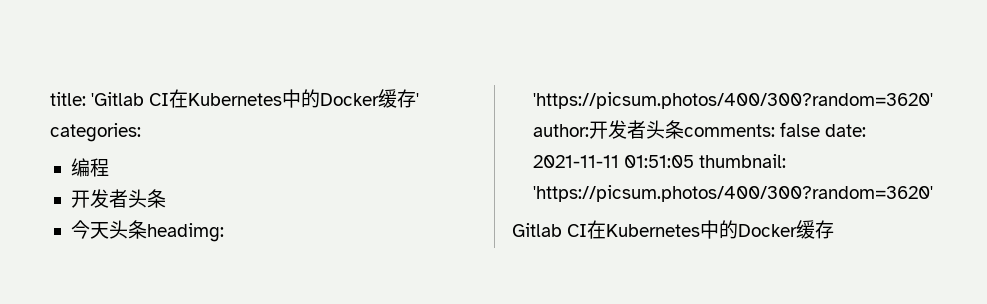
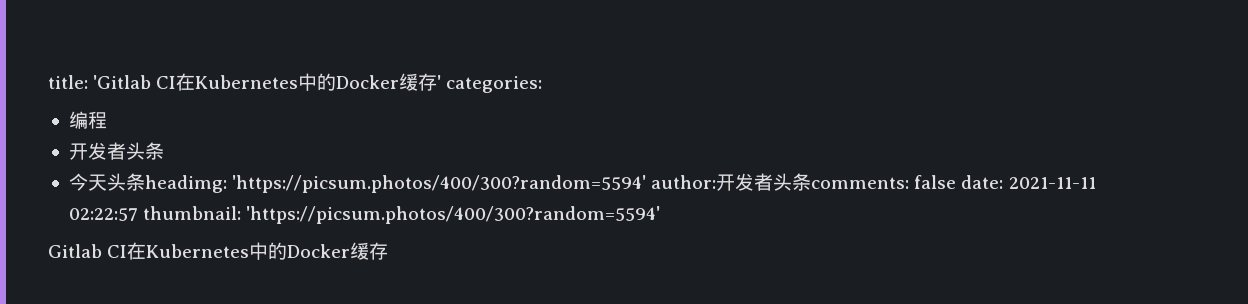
- 今天头条headimg: 'https://picsum.photos/400/300?random=3620' author:开发者头条comments: false date: 2021-11-11 01:51:05 thumbnail: 'https://picsum.photos/400/300?random=3620'
+ 今天头条headimg: 'https://picsum.photos/400/300?random=5594' author:开发者头条comments: false date: 2021-11-11 02:22:57 thumbnail: 'https://picsum.photos/400/300?random=5594'

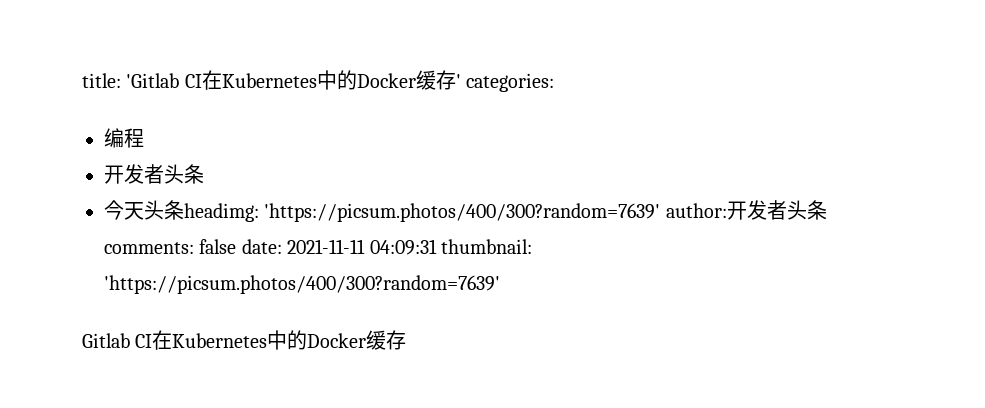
- 今天头条headimg: 'https://picsum.photos/400/300?random=5594' author:开发者头条comments: false date: 2021-11-11 02:22:57 thumbnail: 'https://picsum.photos/400/300?random=5594'
+ 今天头条headimg: 'https://picsum.photos/400/300?random=7639' author:开发者头条comments: false date: 2021-11-11 04:09:31 thumbnail: 'https://picsum.photos/400/300?random=7639'

